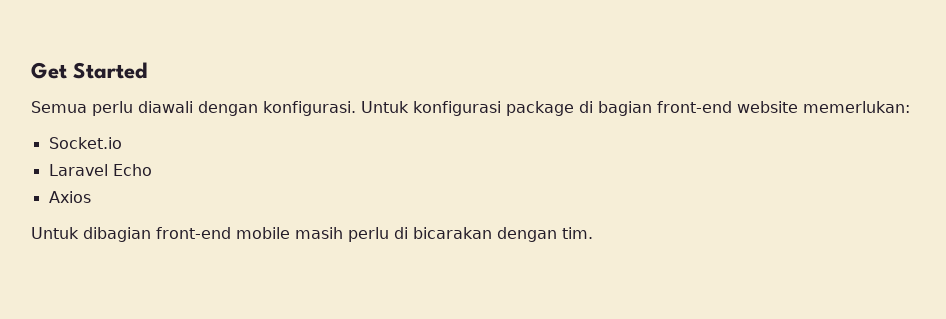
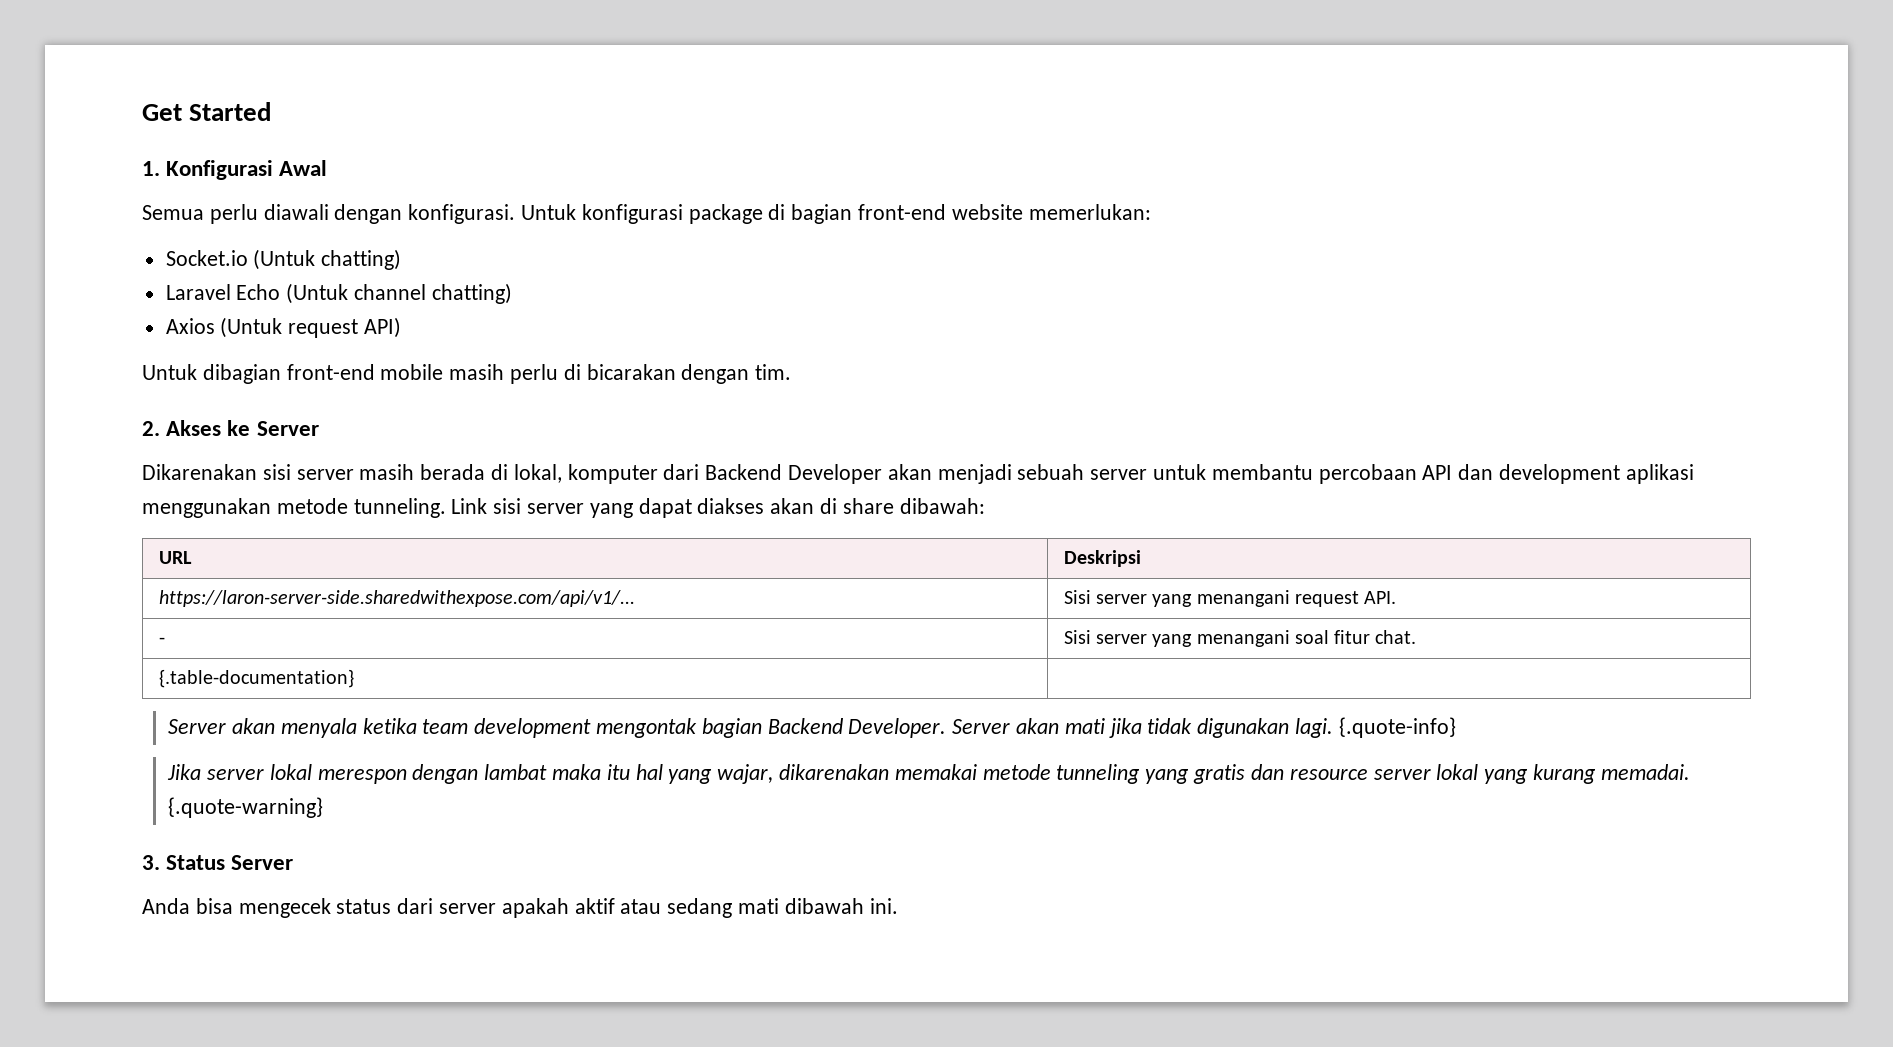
+ 1. Konfigurasi Awal
- Socket.io
+ Socket.io (Untuk chatting)
- Laravel Echo
- Axios
+ Laravel Echo (Untuk channel chatting)
+ Axios (Untuk request API)
+ 2. Akses ke Server
+ Dikarenakan sisi server masih berada di lokal, komputer dari Backend Developer akan menjadi sebuah server untuk membantu percobaan API dan development aplikasi menggunakan metode tunneling. Link sisi server yang dapat diakses akan di share dibawah:
+ URL | Deskripsi
+ https://laron-server-side.sharedwithexpose.com/api/v1/... | Sisi server yang menangani request API.
+ - | Sisi server yang menangani soal fitur chat.
+ {.table-documentation} |
+ Server akan menyala ketika team development mengontak bagian Backend Developer. Server akan mati jika tidak digunakan lagi. {.quote-info}
+ Jika server lokal merespon dengan lambat maka itu hal yang wajar, dikarenakan memakai metode tunneling yang gratis dan resource server lokal yang kurang memadai. {.quote-warning}
+ 3. Status Server
+ Anda bisa mengecek status dari server apakah aktif atau sedang mati dibawah ini.

